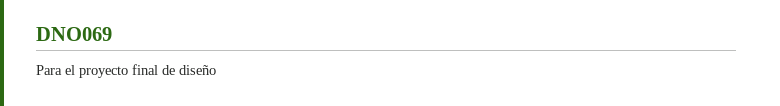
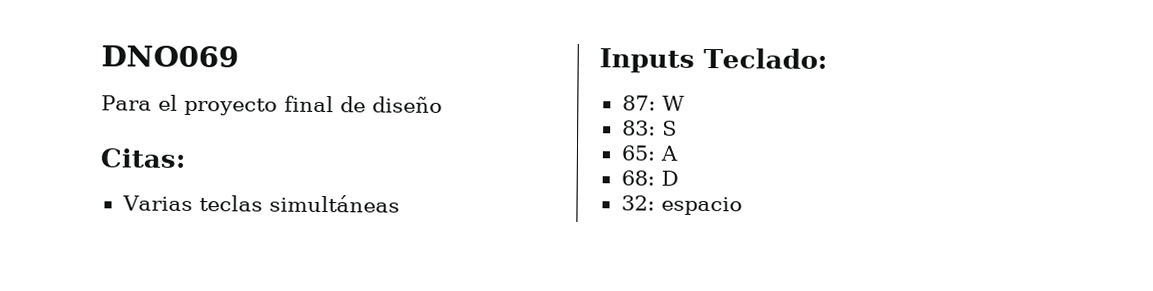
+ Citas:
+ Varias teclas simultáneas
+ Inputs Teclado:
+ 87: W
+ 83: S
+ 65: A
+ 68: D
+ 32: espacio

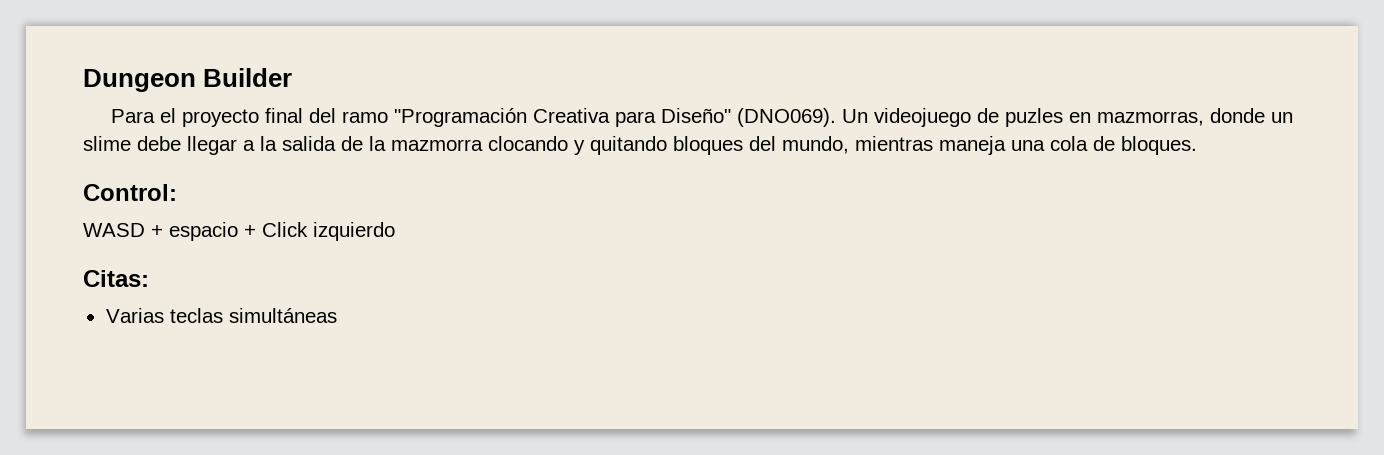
- DNO069
+ Dungeon Builder
- Para el proyecto final de diseño
+ Para el proyecto final del ramo "Programación Creativa para Diseño" (DNO069). Un videojuego de puzles en mazmorras, donde un slime debe llegar a la salida de la mazmorra clocando y quitando bloques del mundo, mientras maneja una cola de bloques.
+ Control:
+ WASD + espacio + Click izquierdo
  Citas:
  Varias teclas simultáneas
- Inputs Teclado:
- 87: W
- 83: S
- 65: A
- 68: D
- 32: espacio

